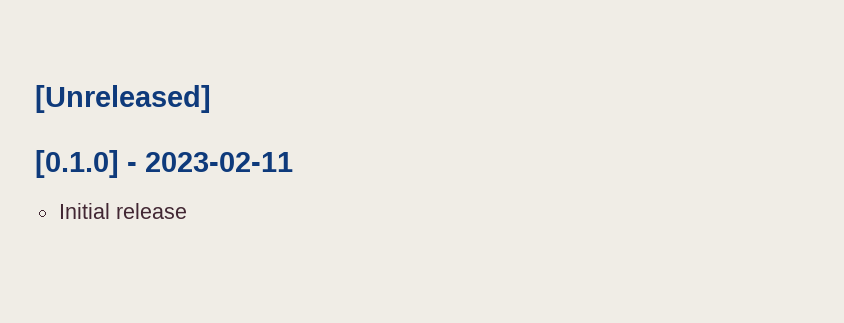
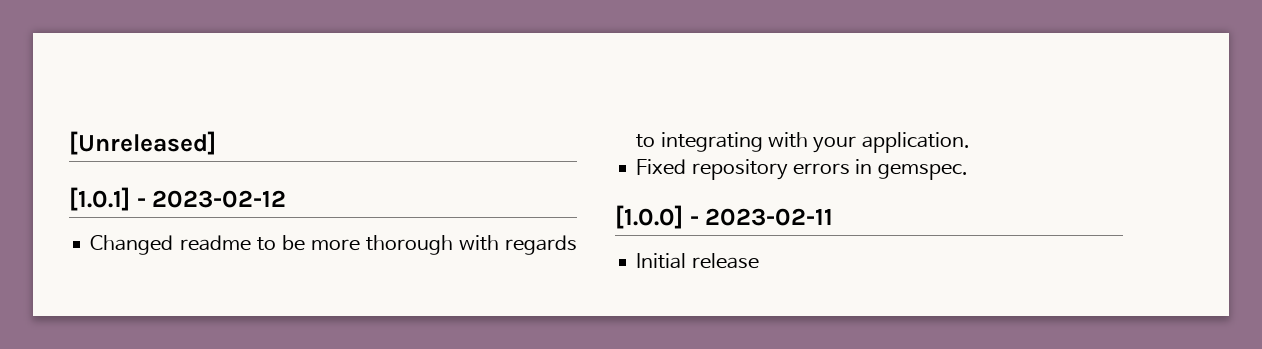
- [0.1.0] - 2023-02-11
+ [1.0.1] - 2023-02-12
+ Changed readme to be more thorough with regards to integrating with your application.
+ Fixed repository errors in gemspec.
+ [1.0.0] - 2023-02-11

